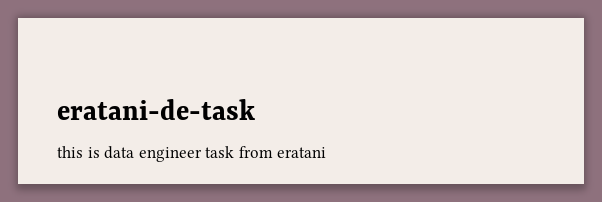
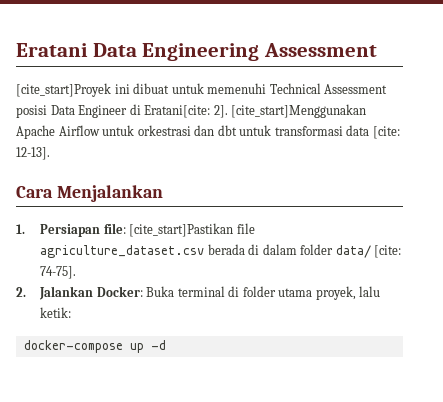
- eratani-de-task
- this is data engineer task from eratani
+ Eratani Data Engineering Assessment
+ [cite_start]Proyek ini dibuat untuk memenuhi Technical Assessment posisi Data Engineer di Eratani[cite: 2]. [cite_start]Menggunakan Apache Airflow untuk orkestrasi dan dbt untuk transformasi data [cite: 12-13].
+ Cara Menjalankan
+ 1. Persiapan file: [cite_start]Pastikan file agriculture_dataset.csv berada di dalam folder data/ [cite: 74-75].
+ 2. Jalankan Docker: Buka terminal di folder utama proyek, lalu ketik:
+ docker-compose up -d

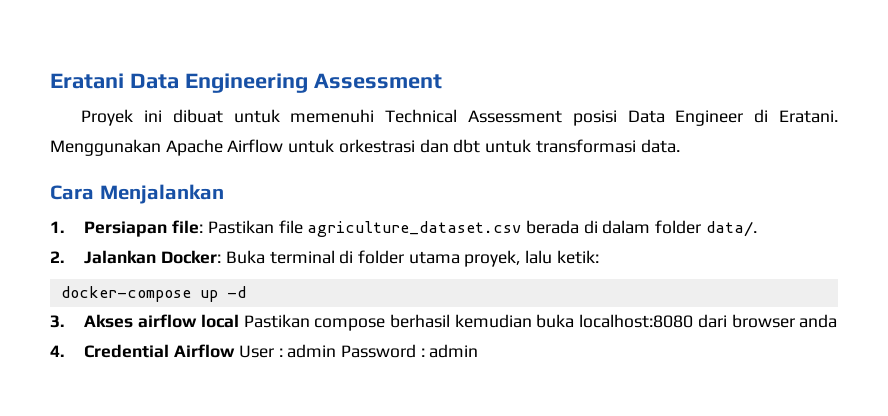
- [cite_start]Proyek ini dibuat untuk memenuhi Technical Assessment posisi Data Engineer di Eratani[cite: 2]. [cite_start]Menggunakan Apache Airflow untuk orkestrasi dan dbt untuk transformasi data [cite: 12-13].
+ Proyek ini dibuat untuk memenuhi Technical Assessment posisi Data Engineer di Eratani. Menggunakan Apache Airflow untuk orkestrasi dan dbt untuk transformasi data.
- 1. Persiapan file: [cite_start]Pastikan file agriculture_dataset.csv berada di dalam folder data/ [cite: 74-75].
+ 1. Persiapan file: Pastikan file agriculture_dataset.csv berada di dalam folder data/.
+ 3. Akses airflow local Pastikan compose berhasil kemudian buka localhost:8080 dari browser anda
+ 4. Credential Airflow User : admin Password : admin

